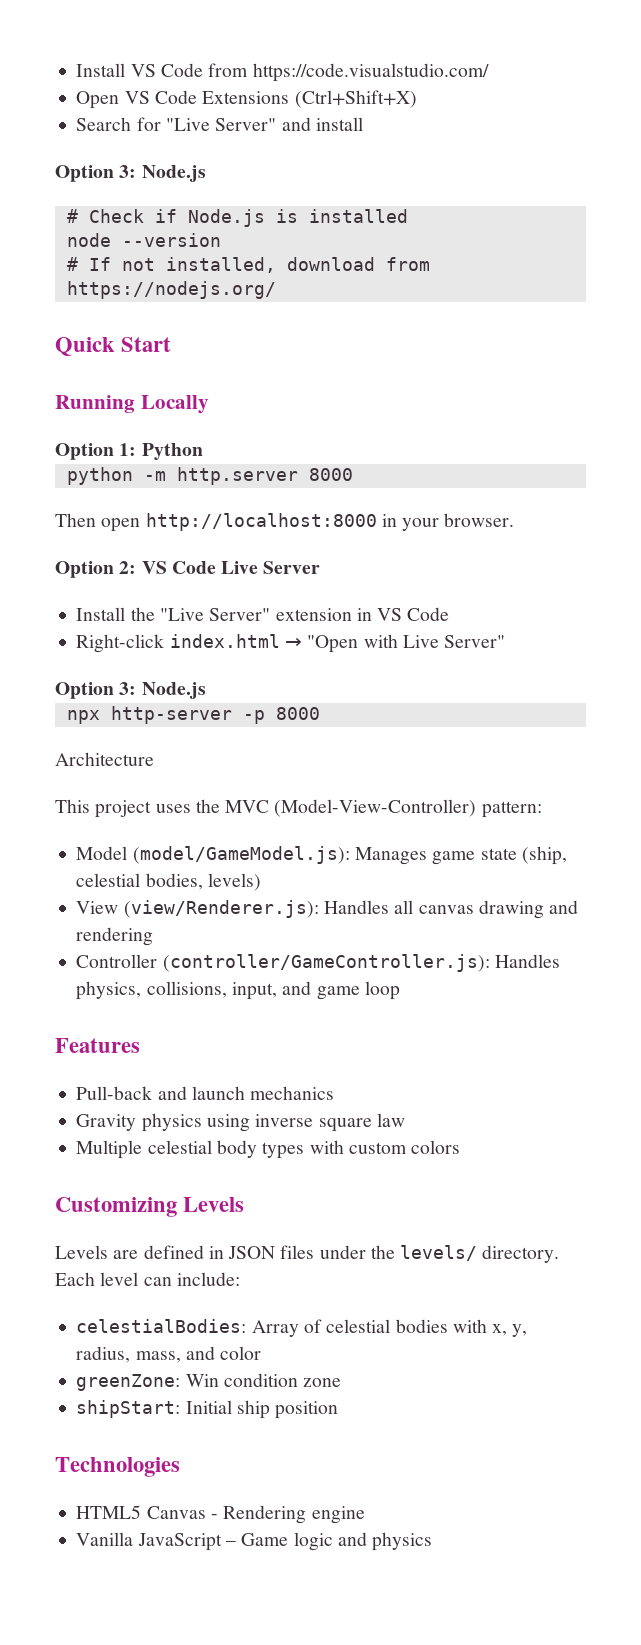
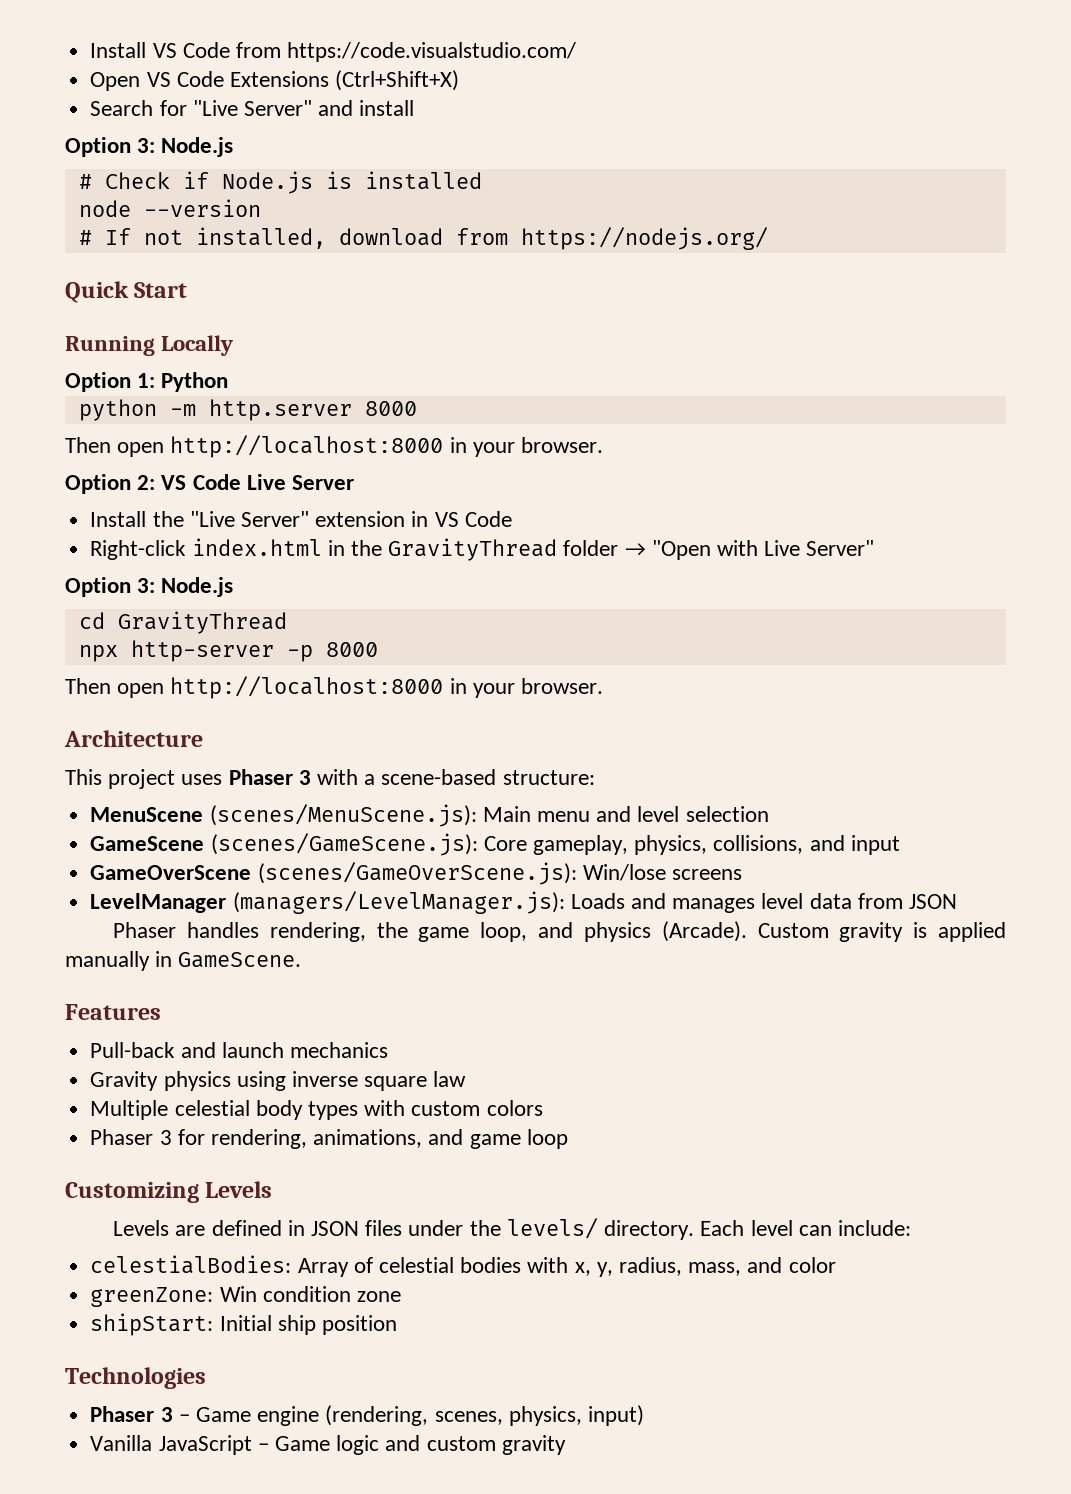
- Right-click index.html → "Open with Live Server"
+ Right-click index.html in the GravityThread folder → "Open with Live Server"
+ cd GravityThread
  npx http-server -p 8000
+ Then open http://localhost:8000 in your browser.
  Architecture
- This project uses the MVC (Model-View-Controller) pattern:
- Model (model/GameModel.js): Manages game state (ship, celestial bodies, levels)
- View (view/Renderer.js): Handles all canvas drawing and rendering
- Controller (controller/GameController.js): Handles physics, collisions, input, and game loop
+ This project uses Phaser 3 with a scene-based structure:
+ MenuScene (scenes/MenuScene.js): Main menu and level selection
+ GameScene (scenes/GameScene.js): Core gameplay, physics, collisions, and input
+ GameOverScene (scenes/GameOverScene.js): Win/lose screens
+ LevelManager (managers/LevelManager.js): Loads and manages level data from JSON
+ Phaser handles rendering, the game loop, and physics (Arcade). Custom gravity is applied manually in GameScene.
+ Phaser 3 for rendering, animations, and game loop
- HTML5 Canvas - Rendering engine
+ Phaser 3 – Game engine (rendering, scenes, physics, input)
- Vanilla JavaScript – Game logic and physics
+ Vanilla JavaScript – Game logic and custom gravity

